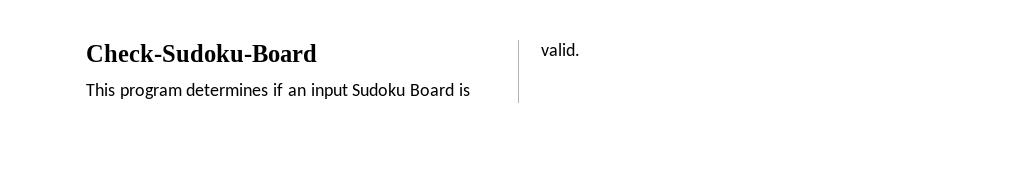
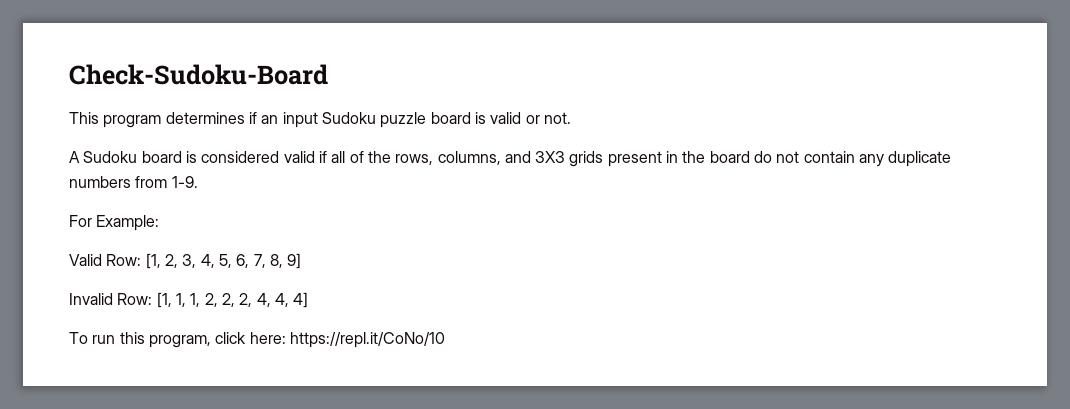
- This program determines if an input Sudoku Board is valid.
+ This program determines if an input Sudoku puzzle board is valid or not.
+ A Sudoku board is considered valid if all of the rows, columns, and 3X3 grids present in the board do not contain any duplicate numbers from 1-9.
+ For Example:
+ Valid Row: [1, 2, 3, 4, 5, 6, 7, 8, 9]
+ Invalid Row: [1, 1, 1, 2, 2, 2, 4, 4, 4]
+ To run this program, click here: https://repl.it/CoNo/10

